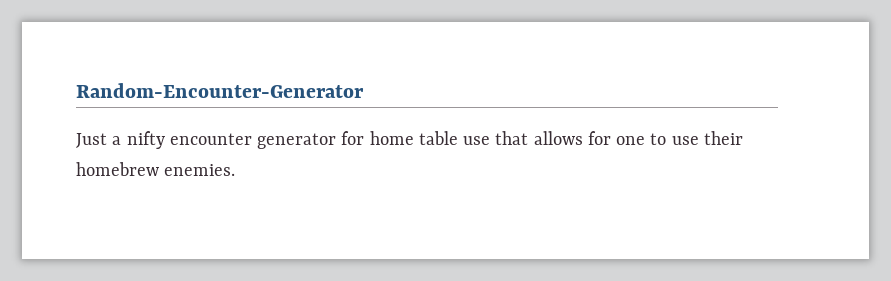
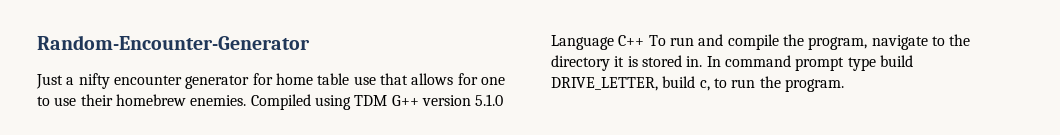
+ Compiled using TDM G++ version 5.1.0 Language C++ To run and compile the program, navigate to the directory it is stored in. In command prompt type build DRIVE_LETTER, build c, to run the program.

